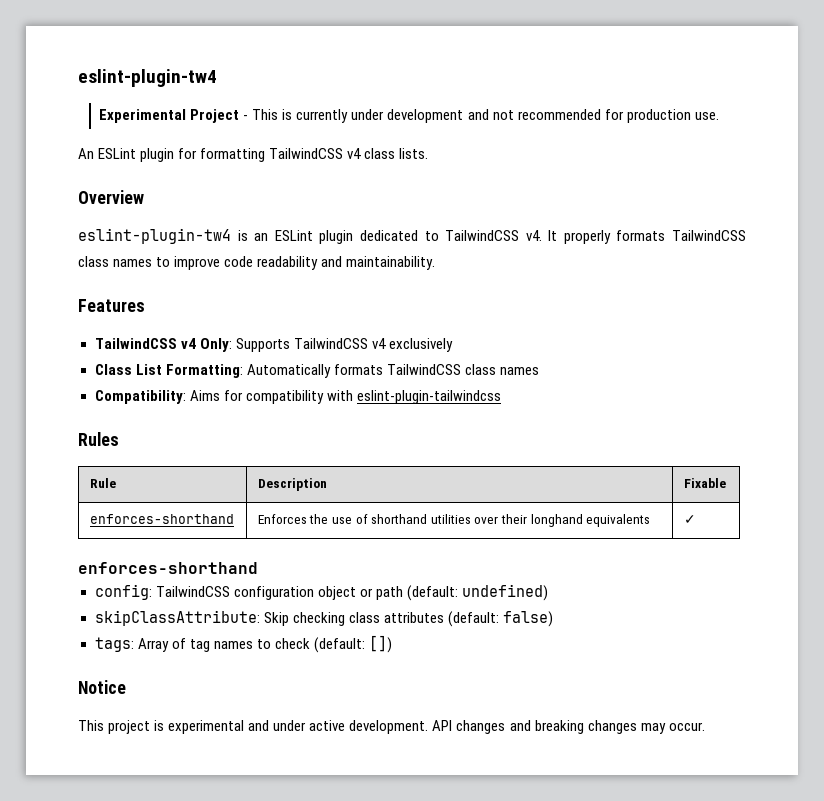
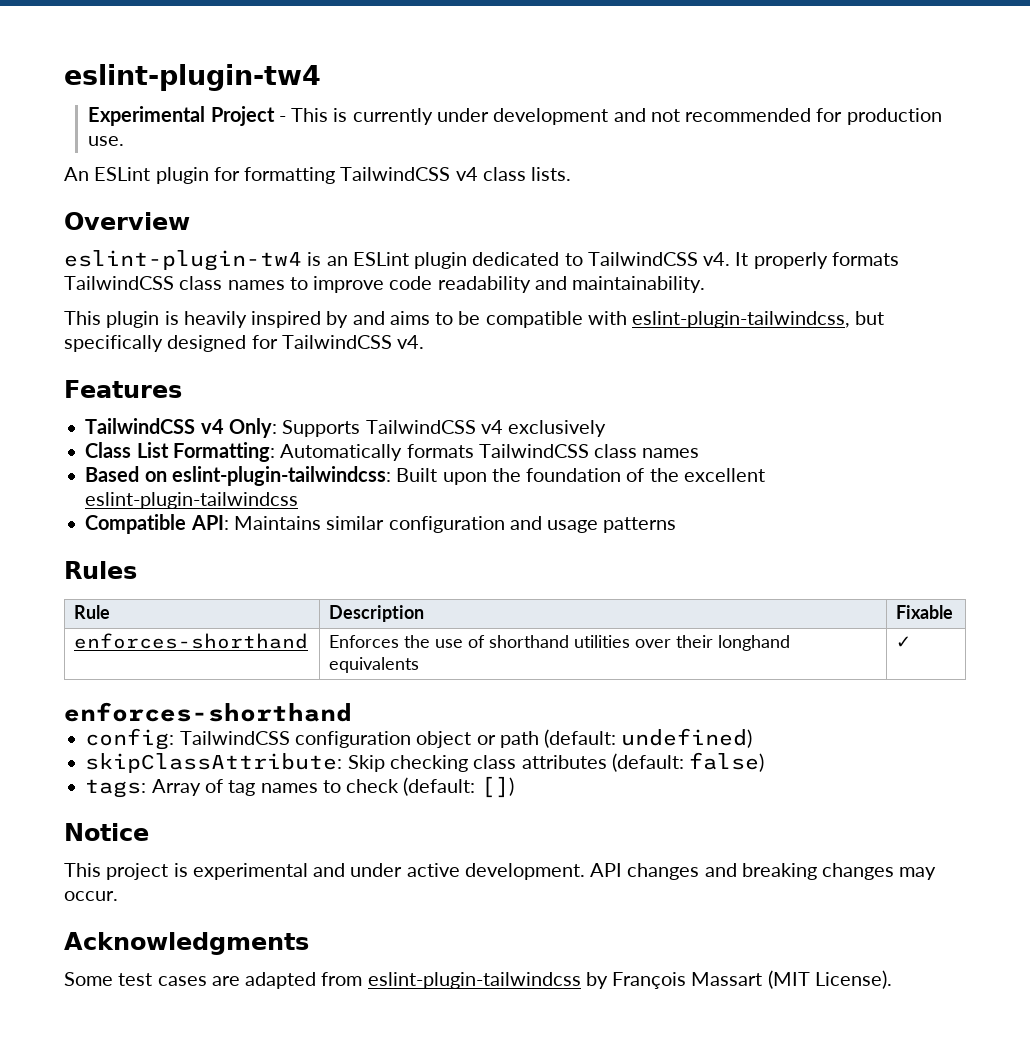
+ This plugin is heavily inspired by and aims to be compatible with eslint-plugin-tailwindcss, but specifically designed for TailwindCSS v4.
- Compatibility: Aims for compatibility with eslint-plugin-tailwindcss
+ Based on eslint-plugin-tailwindcss: Built upon the foundation of the excellent eslint-plugin-tailwindcss
+ Compatible API: Maintains similar configuration and usage patterns
+ Acknowledgments
+ Some test cases are adapted from eslint-plugin-tailwindcss by François Massart (MIT License).

